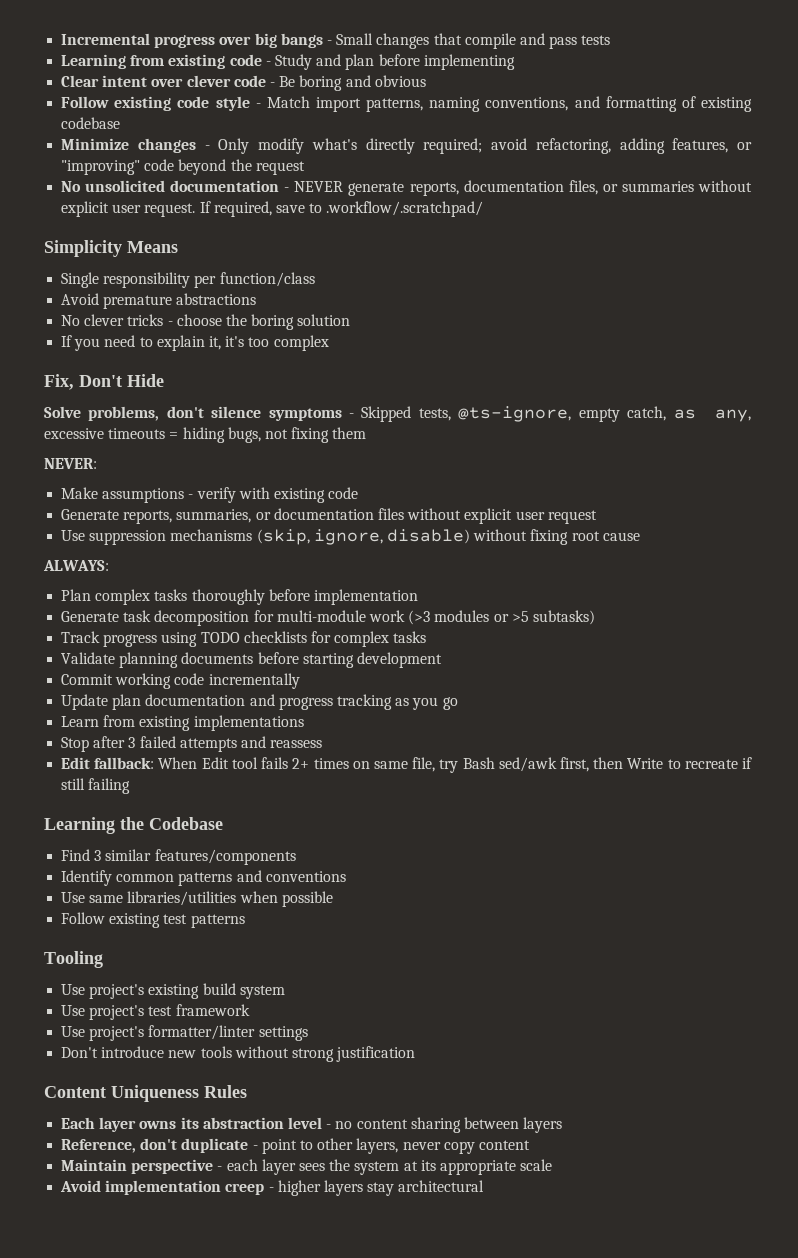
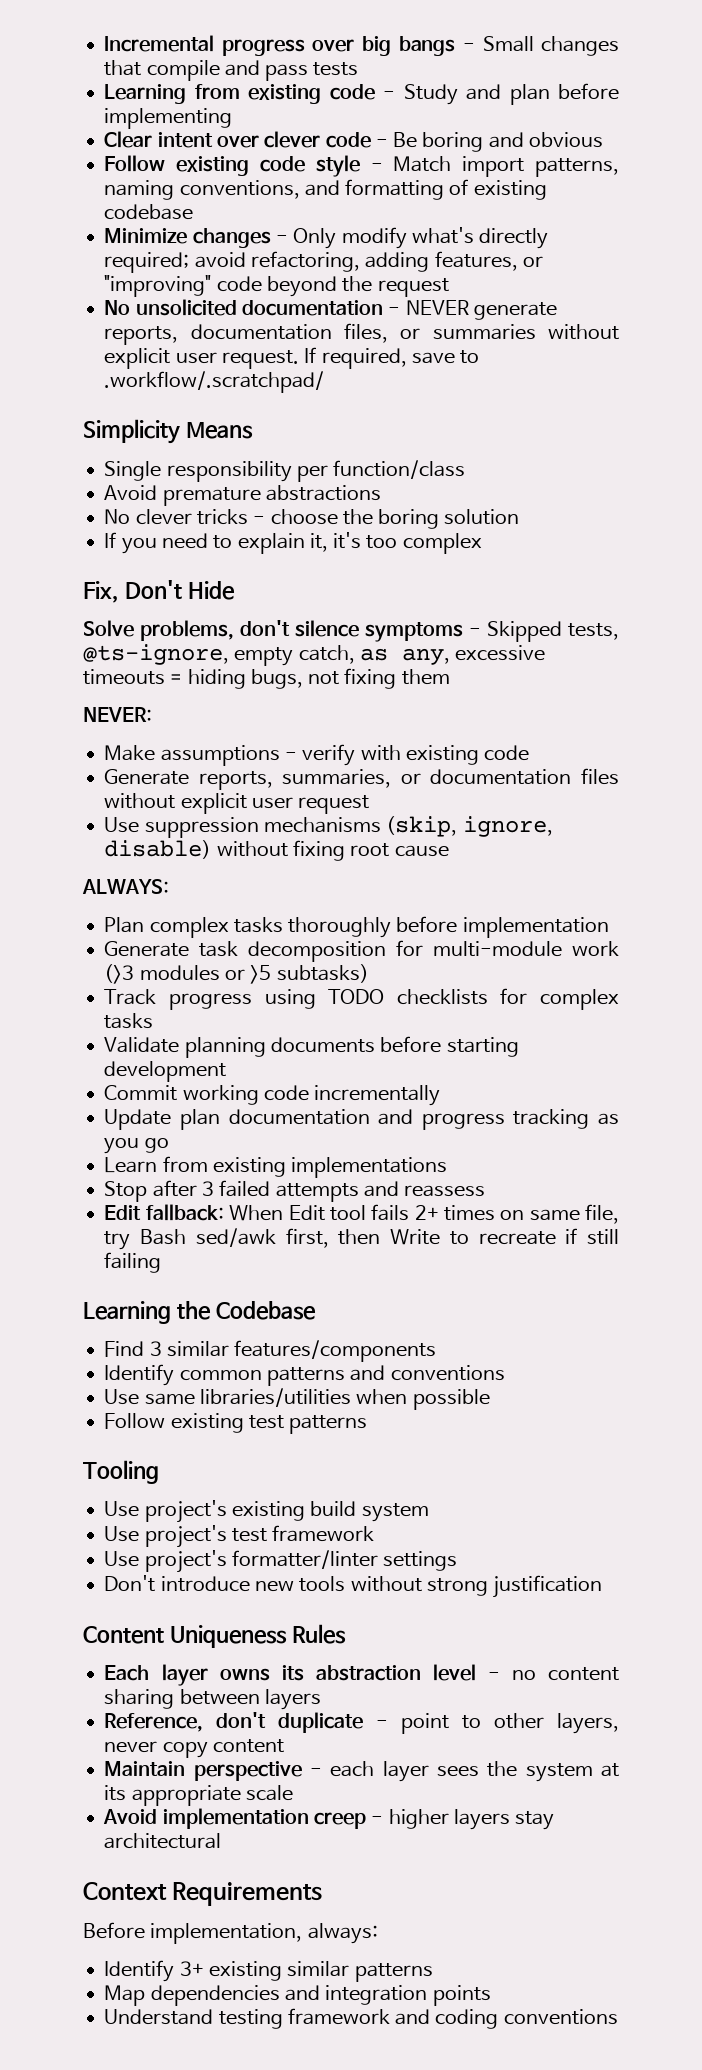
+ Context Requirements
+ Before implementation, always:
+ Identify 3+ existing similar patterns
+ Map dependencies and integration points
+ Understand testing framework and coding conventions

